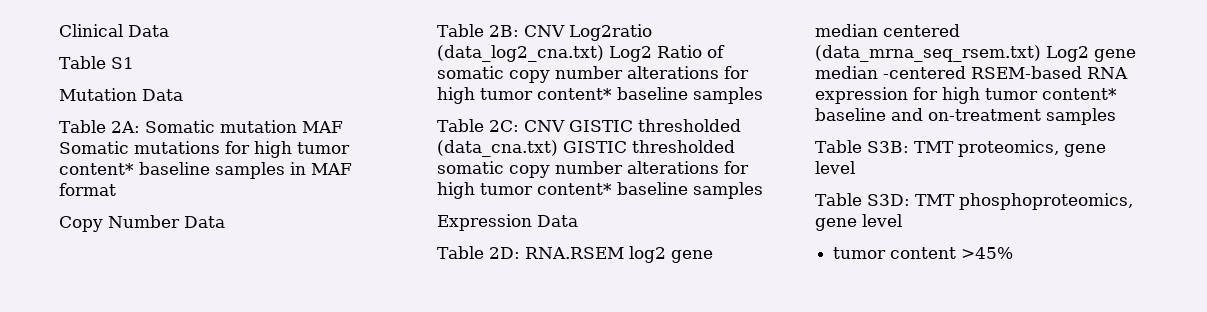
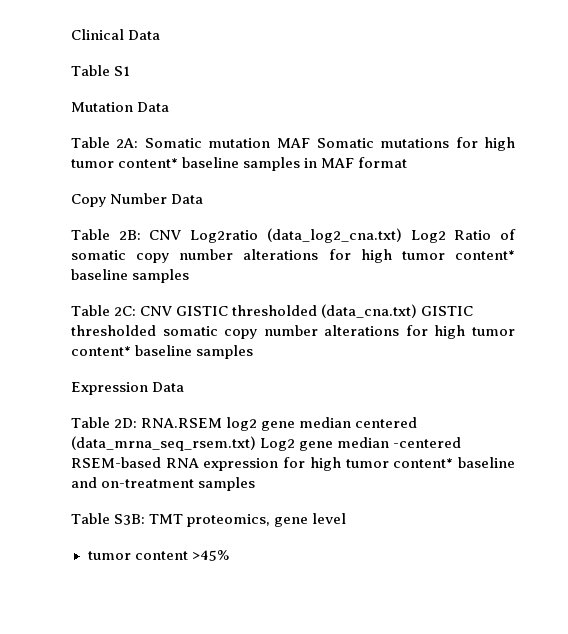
- Table S3D: TMT phosphoproteomics, gene level

